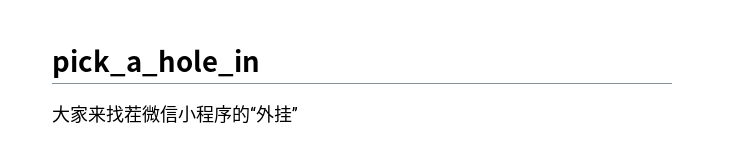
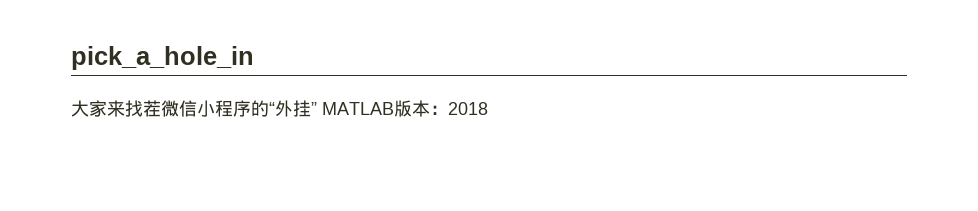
- 大家来找茬微信小程序的“外挂”
+ 大家来找茬微信小程序的“外挂” MATLAB版本：2018

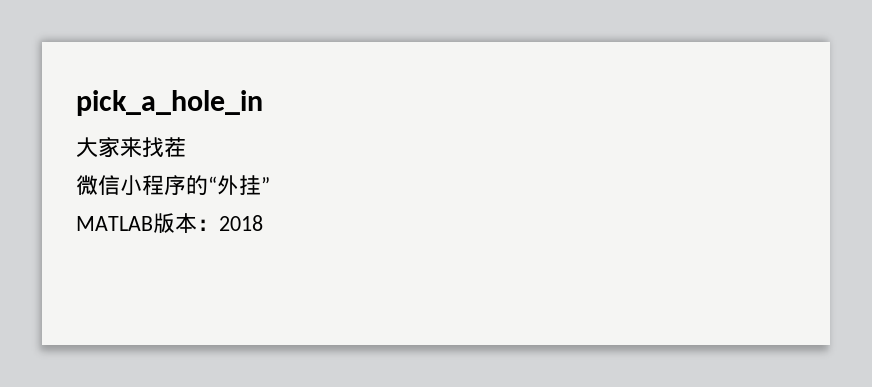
- 大家来找茬微信小程序的“外挂” MATLAB版本：2018
+ 大家来找茬
+ 微信小程序的“外挂”
+ MATLAB版本：2018

